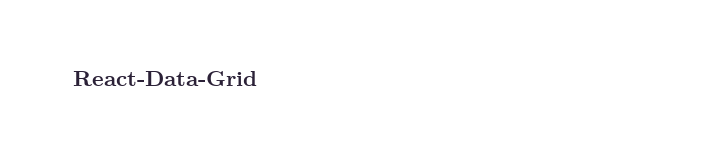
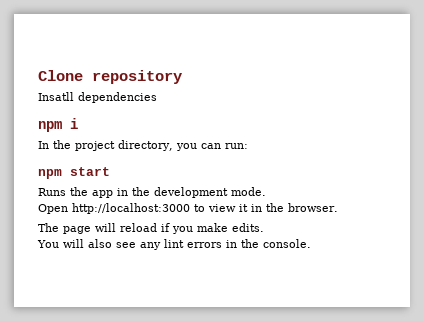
- React-Data-Grid
+ Clone repository
+ Insatll dependencies
+ npm i
+ In the project directory, you can run:
+ npm start
+ Runs the app in the development mode.
+ Open http://localhost:3000 to view it in the browser.
+ The page will reload if you make edits.
+ You will also see any lint errors in the console.

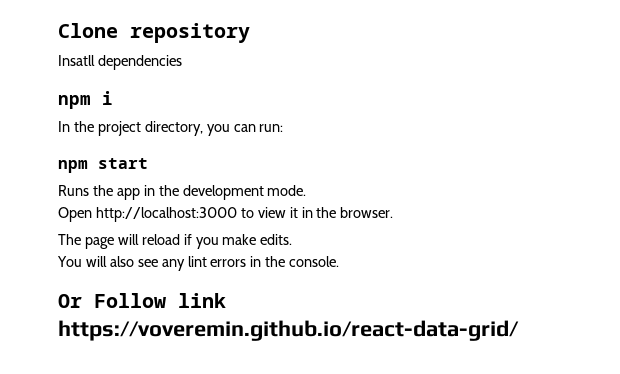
+ Or Follow link https://voveremin.github.io/react-data-grid/

